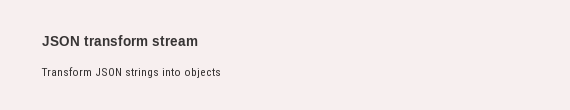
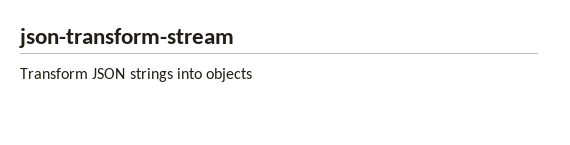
- JSON transform stream
+ json-transform-stream

